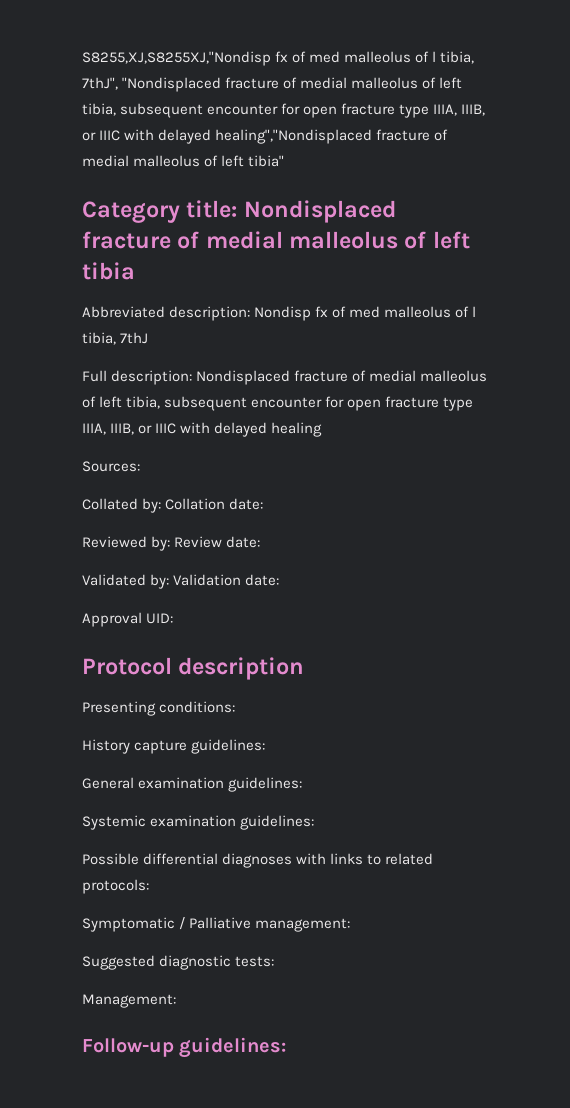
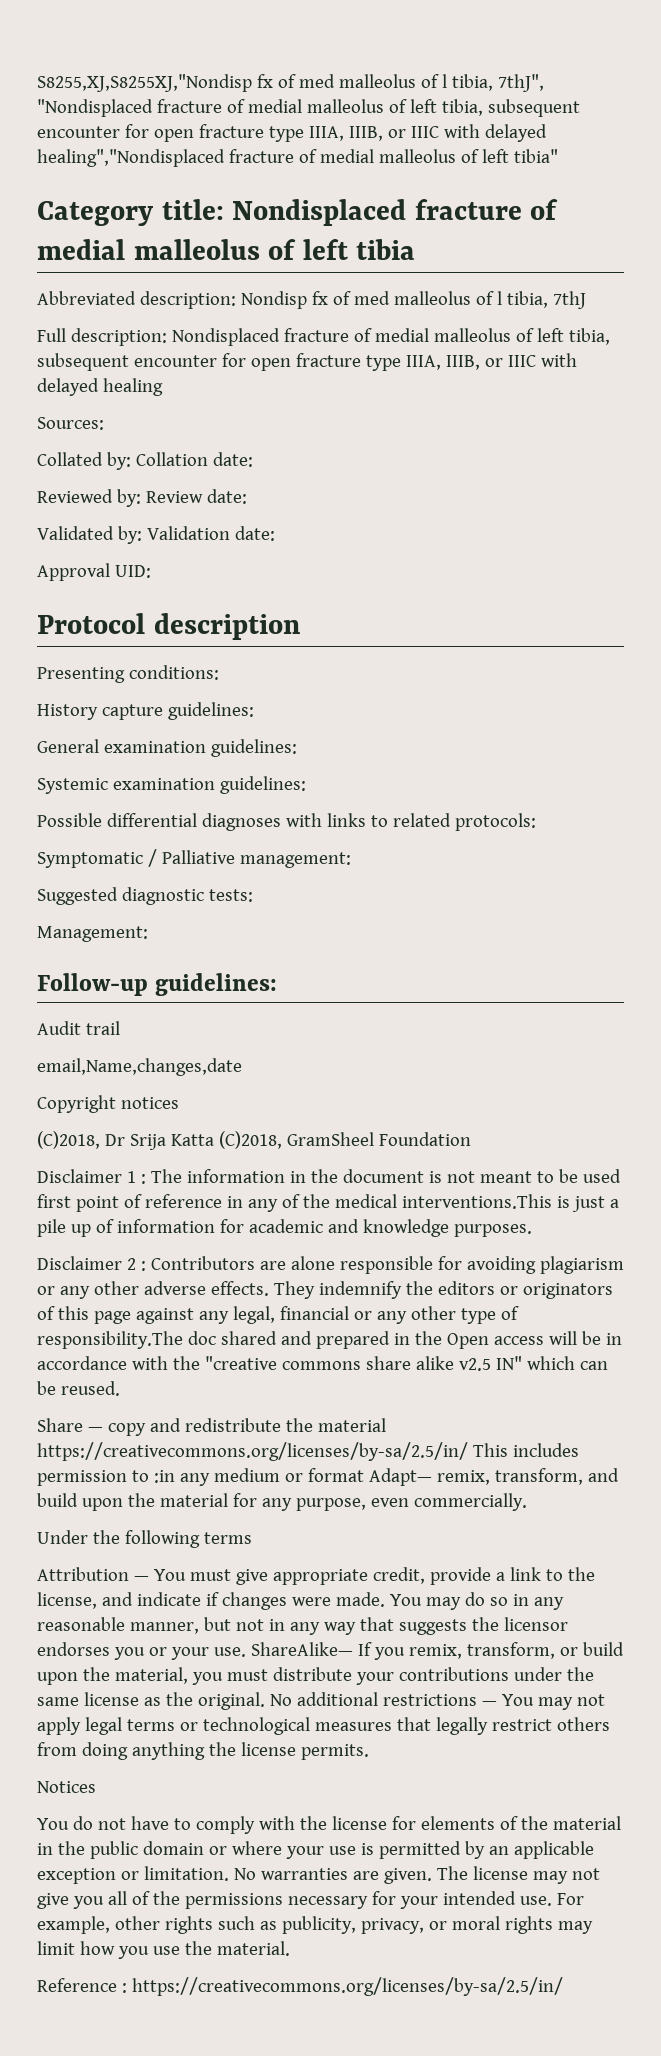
+ Audit trail
+ email,Name,changes,date
+ Copyright notices
+ (C)2018, Dr Srija Katta (C)2018, GramSheel Foundation
+ Disclaimer 1 : The information in the document is not meant to be used first point of reference in any of the medical interventions.This is just a pile up of information for academic and knowledge purposes.
+ Disclaimer 2 : Contributors are alone responsible for avoiding plagiarism or any other adverse effects. They indemnify the editors or originators of this page against any legal, financial or any other type of responsibility.The doc shared and prepared in the Open access will be in accordance with the "creative commons share alike v2.5 IN" which can be reused.
+ Share — copy and redistribute the material https://creativecommons.org/licenses/by-sa/2.5/in/ This includes permission to :in any medium or format Adapt— remix, transform, and build upon the material for any purpose, even commercially.
+ Under the following terms
+ Attribution — You must give appropriate credit, provide a link to the license, and indicate if changes were made. You may do so in any reasonable manner, but not in any way that suggests the licensor endorses you or your use. ShareAlike— If you remix, transform, or build upon the material, you must distribute your contributions under the same license as the original. No additional restrictions — You may not apply legal terms or technological measures that legally restrict others from doing anything the license permits.
+ Notices
+ You do not have to comply with the license for elements of the material in the public domain or where your use is permitted by an applicable exception or limitation. No warranties are given. The license may not give you all of the permissions necessary for your intended use. For example, other rights such as publicity, privacy, or moral rights may limit how you use the material.
+ Reference : https://creativecommons.org/licenses/by-sa/2.5/in/

